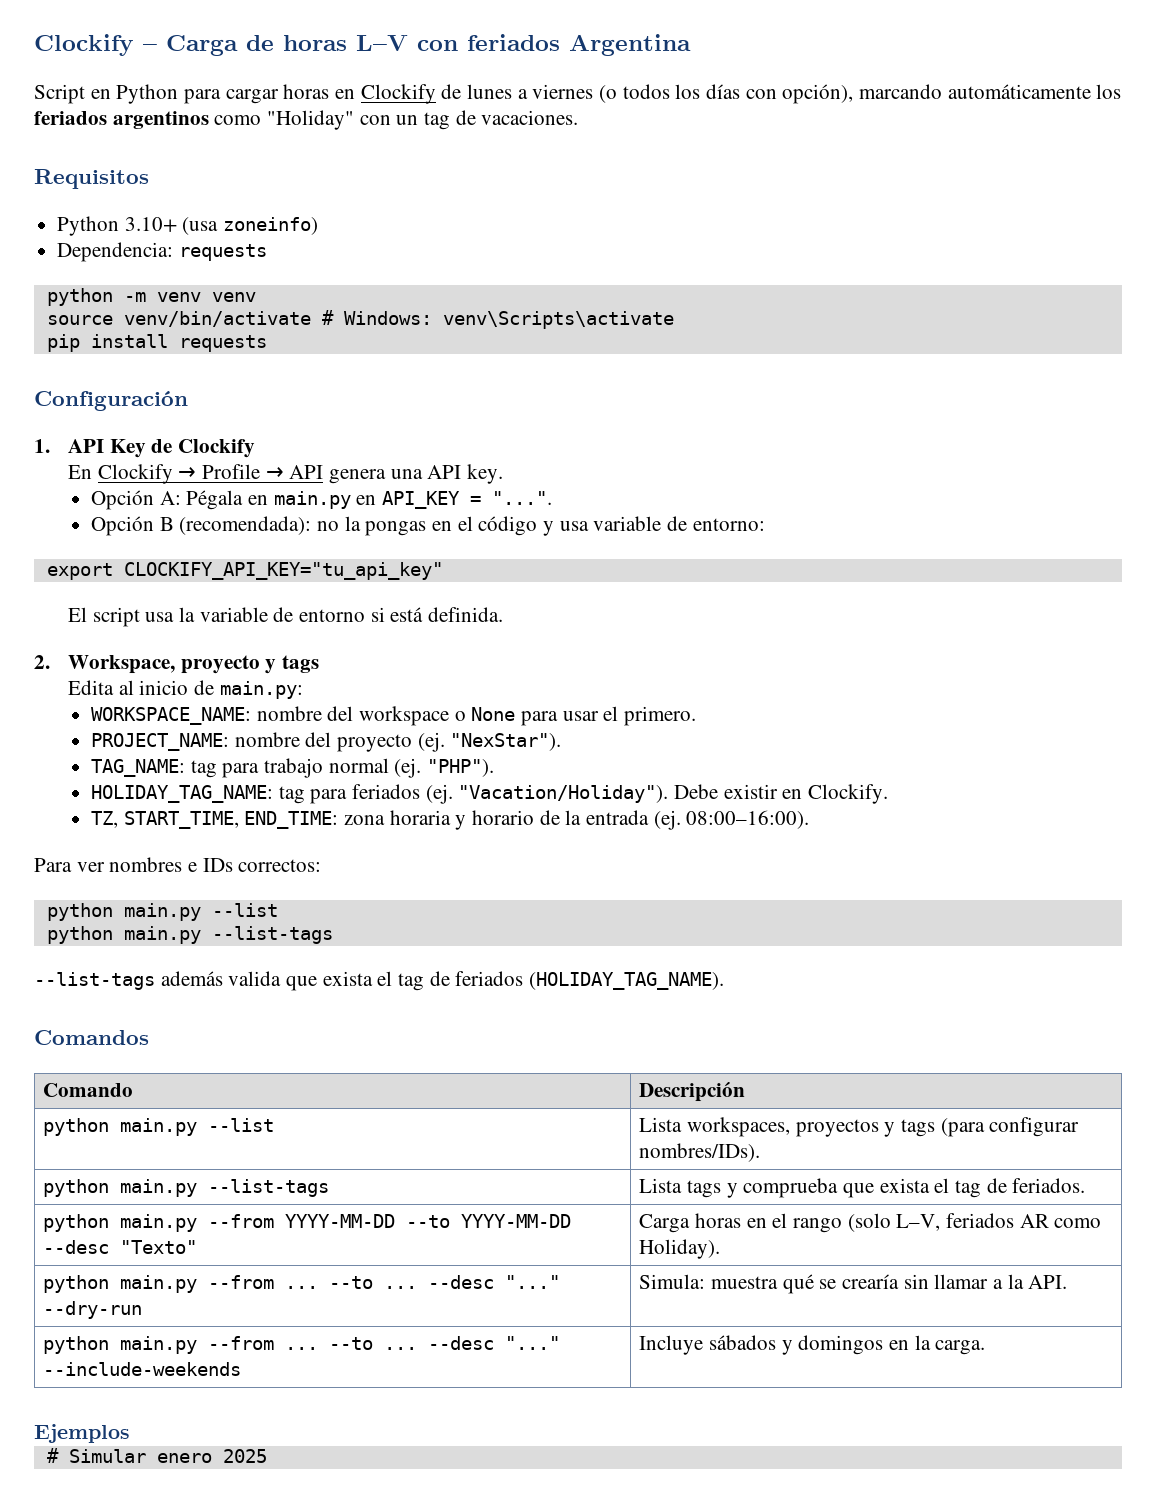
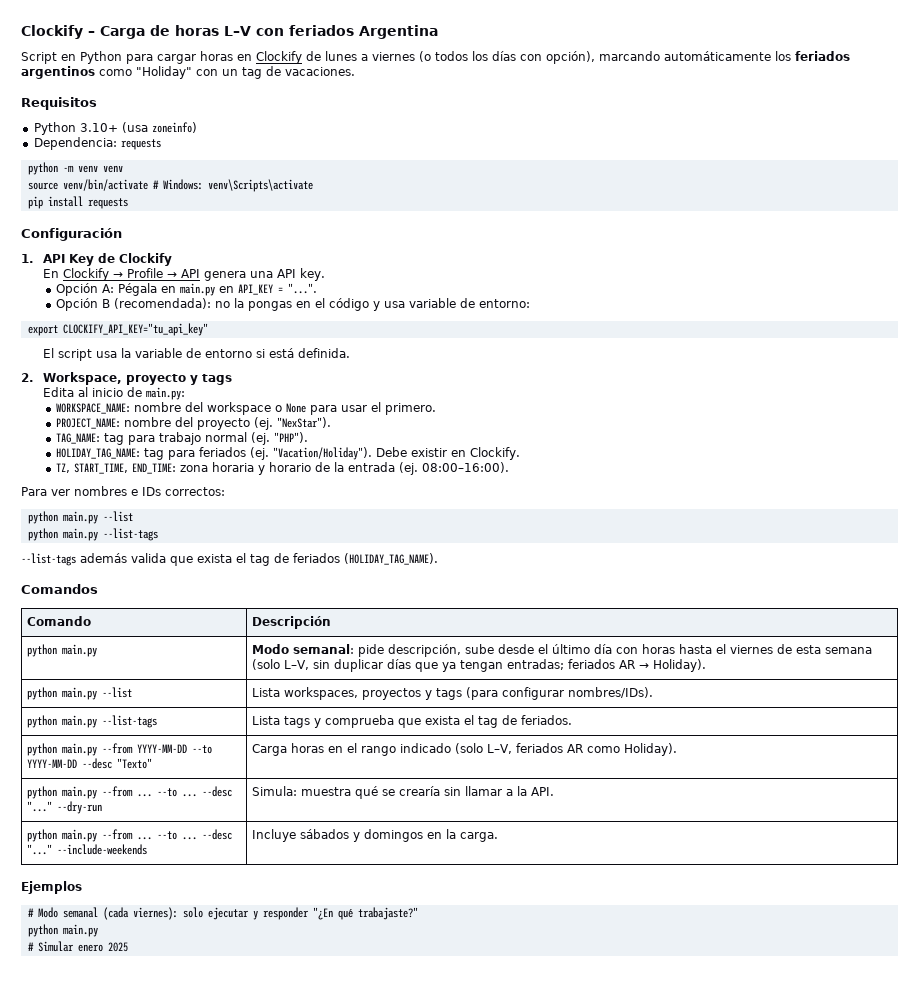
+ python main.py | Modo semanal: pide descripción, sube desde el último día con horas hasta el viernes de esta semana (solo L–V, sin duplicar días que ya tengan entradas; feriados AR → Holiday).
- python main.py --from YYYY-MM-DD --to YYYY-MM-DD --desc "Texto" | Carga horas en el rango (solo L–V, feriados AR como Holiday).
+ python main.py --from YYYY-MM-DD --to YYYY-MM-DD --desc "Texto" | Carga horas en el rango indicado (solo L–V, feriados AR como Holiday).
+ # Modo semanal (cada viernes): solo ejecutar y responder "¿En qué trabajaste?"
+ python main.py

